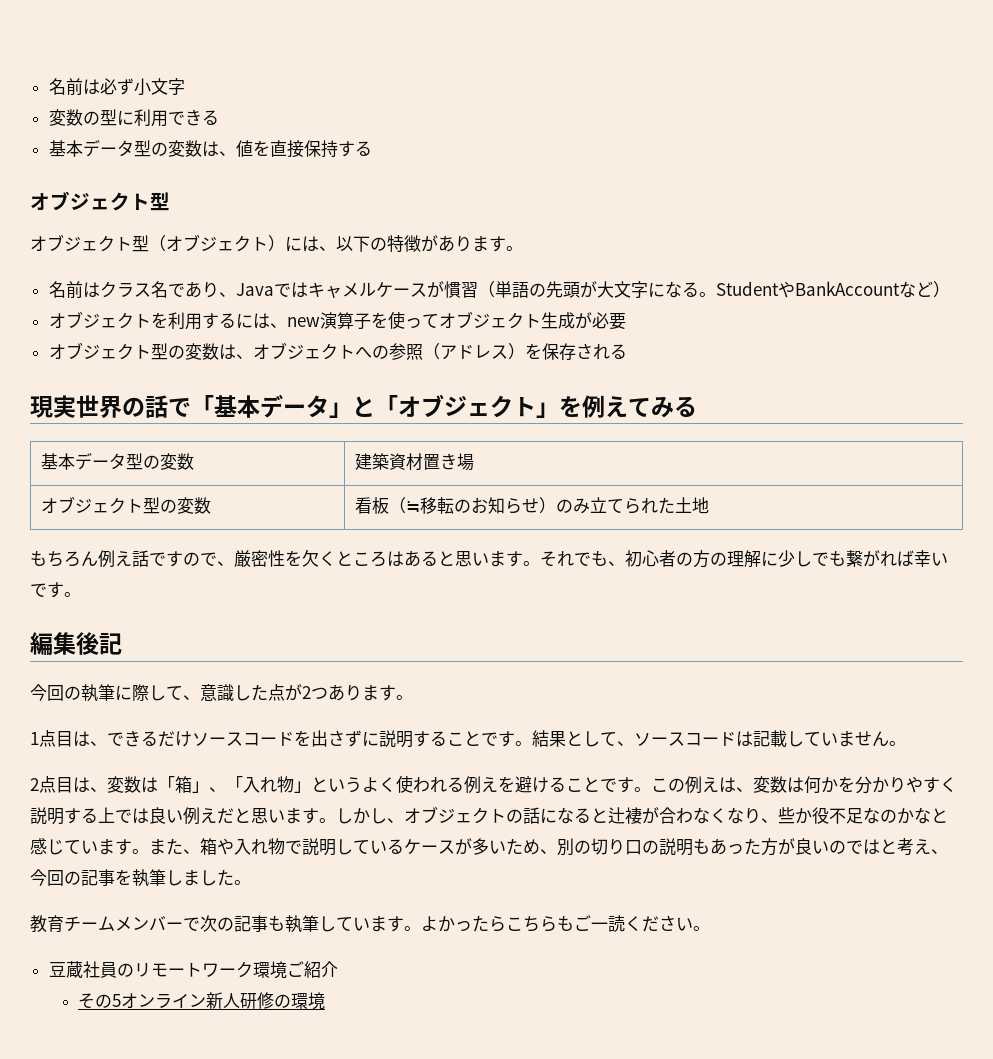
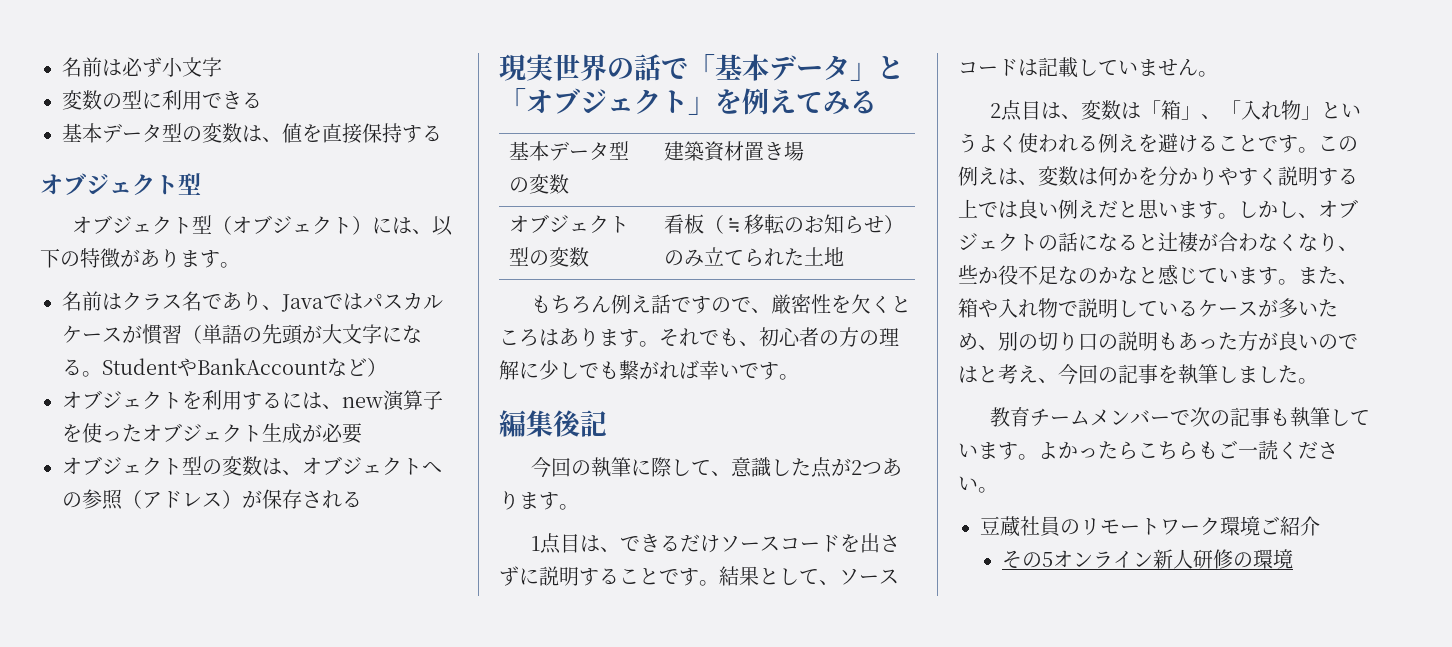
- 名前はクラス名であり、Javaではキャメルケースが慣習（単語の先頭が大文字になる。
+ 名前はクラス名であり、Javaではパスカルケースが慣習（単語の先頭が大文字になる。
- オブジェクトを利用するには、new演算子を使ってオブジェクト生成が必要
+ オブジェクトを利用するには、new演算子を使ったオブジェクト生成が必要
- オブジェクト型の変数は、オブジェクトへの参照（アドレス）を保存される
+ オブジェクト型の変数は、オブジェクトへの参照（アドレス）が保存される
- もちろん例え話ですので、厳密性を欠くところはあると思います。
+ もちろん例え話ですので、厳密性を欠くところはあります。

